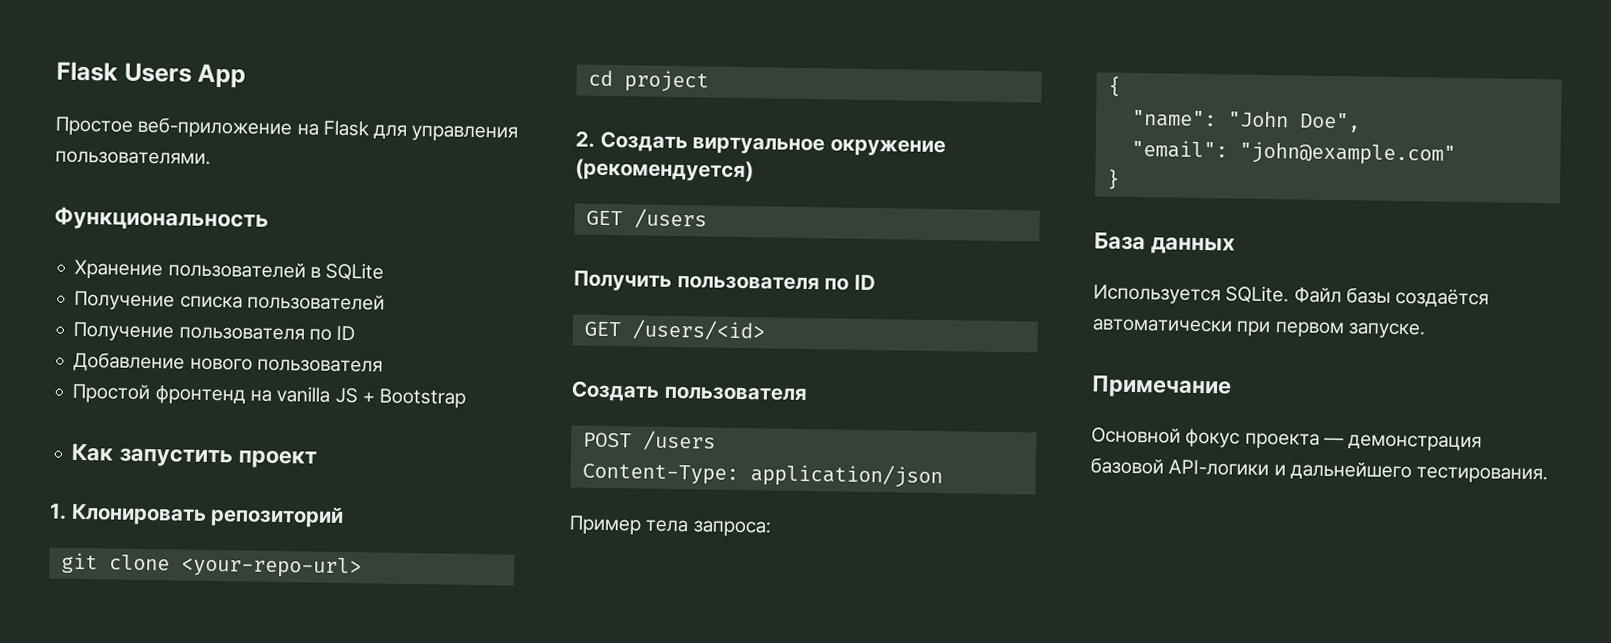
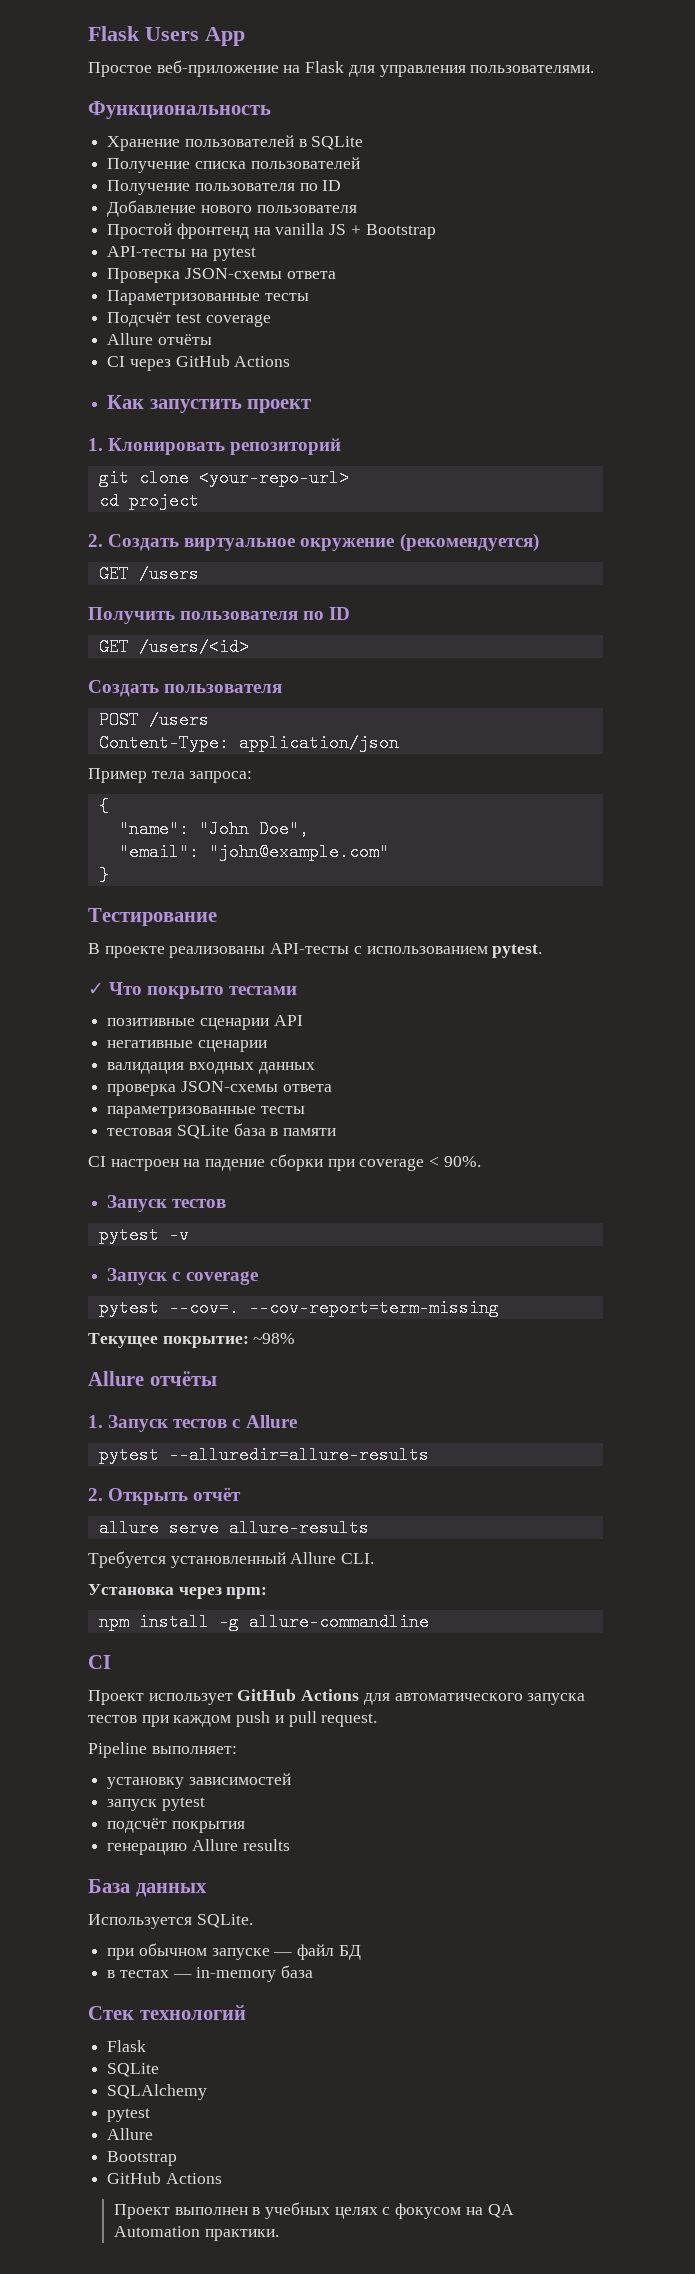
+ API‑тесты на pytest
+ Проверка JSON‑схемы ответа
+ Параметризованные тесты
+ Подсчёт test coverage
+ Allure отчёты
+ CI через GitHub Actions
+ Тестирование
+ В проекте реализованы API‑тесты с использованием pytest.
+ ✓ Что покрыто тестами
+ позитивные сценарии API
+ негативные сценарии
+ валидация входных данных
+ проверка JSON‑схемы ответа
+ параметризованные тесты
+ тестовая SQLite база в памяти
+ CI настроен на падение сборки при coverage < 90%.
+ Запуск тестов
+ pytest -v
+ Запуск с coverage
+ pytest --cov=. --cov-report=term-missing
+ Текущее покрытие: ~98%
+ Allure отчёты
+ 1. Запуск тестов с Allure
+ pytest --alluredir=allure-results
+ 2. Открыть отчёт
+ allure serve allure-results
+ Требуется установленный Allure CLI.
+ Установка через npm:
+ npm install -g allure-commandline
+ CI
+ Проект использует GitHub Actions для автоматического запуска тестов при каждом push и pull request.
+ Pipeline выполняет:
+ установку зависимостей
+ запуск pytest
+ подсчёт покрытия
+ генерацию Allure results
  База данных
- Используется SQLite. Файл базы создаётся автоматически при первом запуске.
- Примечание
- Основной фокус проекта — демонстрация базовой API-логики и дальнейшего тестирования.
+ Используется SQLite.
+ при обычном запуске — файл БД
+ в тестах — in‑memory база
+ Стек технологий
+ Flask
+ SQLite
+ SQLAlchemy
+ pytest
+ Allure
+ Bootstrap
+ GitHub Actions
+ Проект выполнен в учебных целях с фокусом на QA Automation практики.

